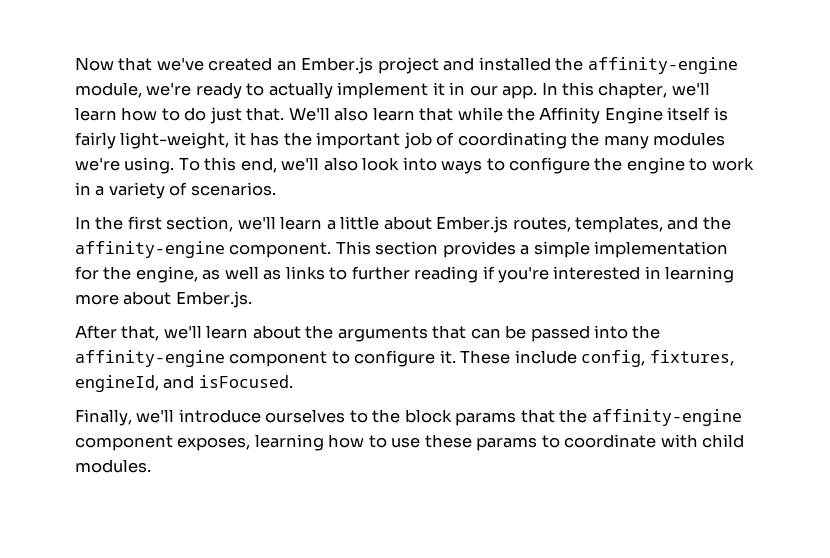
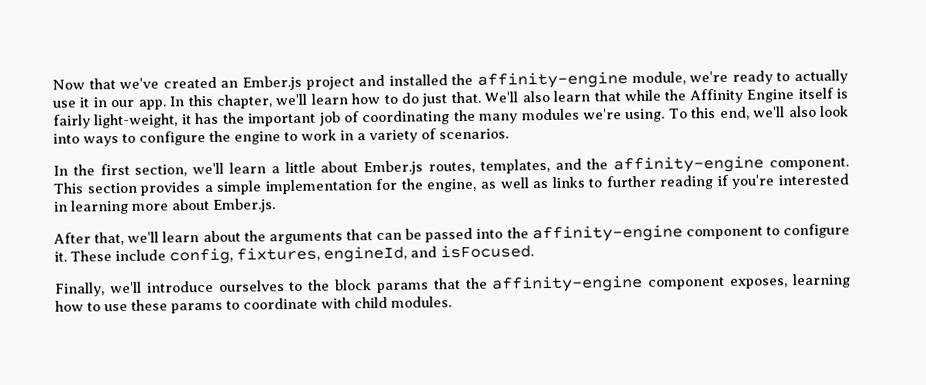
- Now that we've created an Ember.js project and installed the affinity-engine module, we're ready to actually implement it in our app.
+ Now that we've created an Ember.js project and installed the affinity-engine module, we're ready to actually use it in our app.

